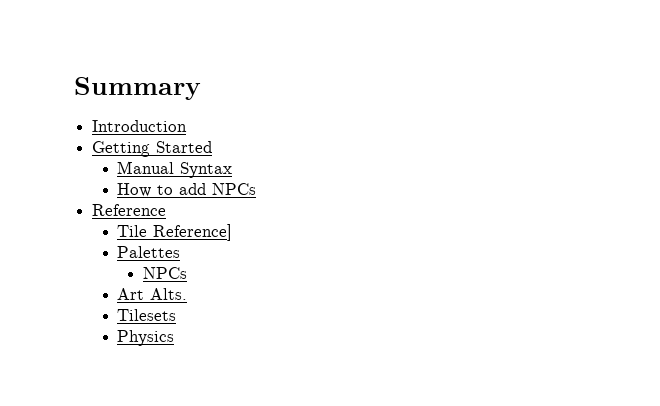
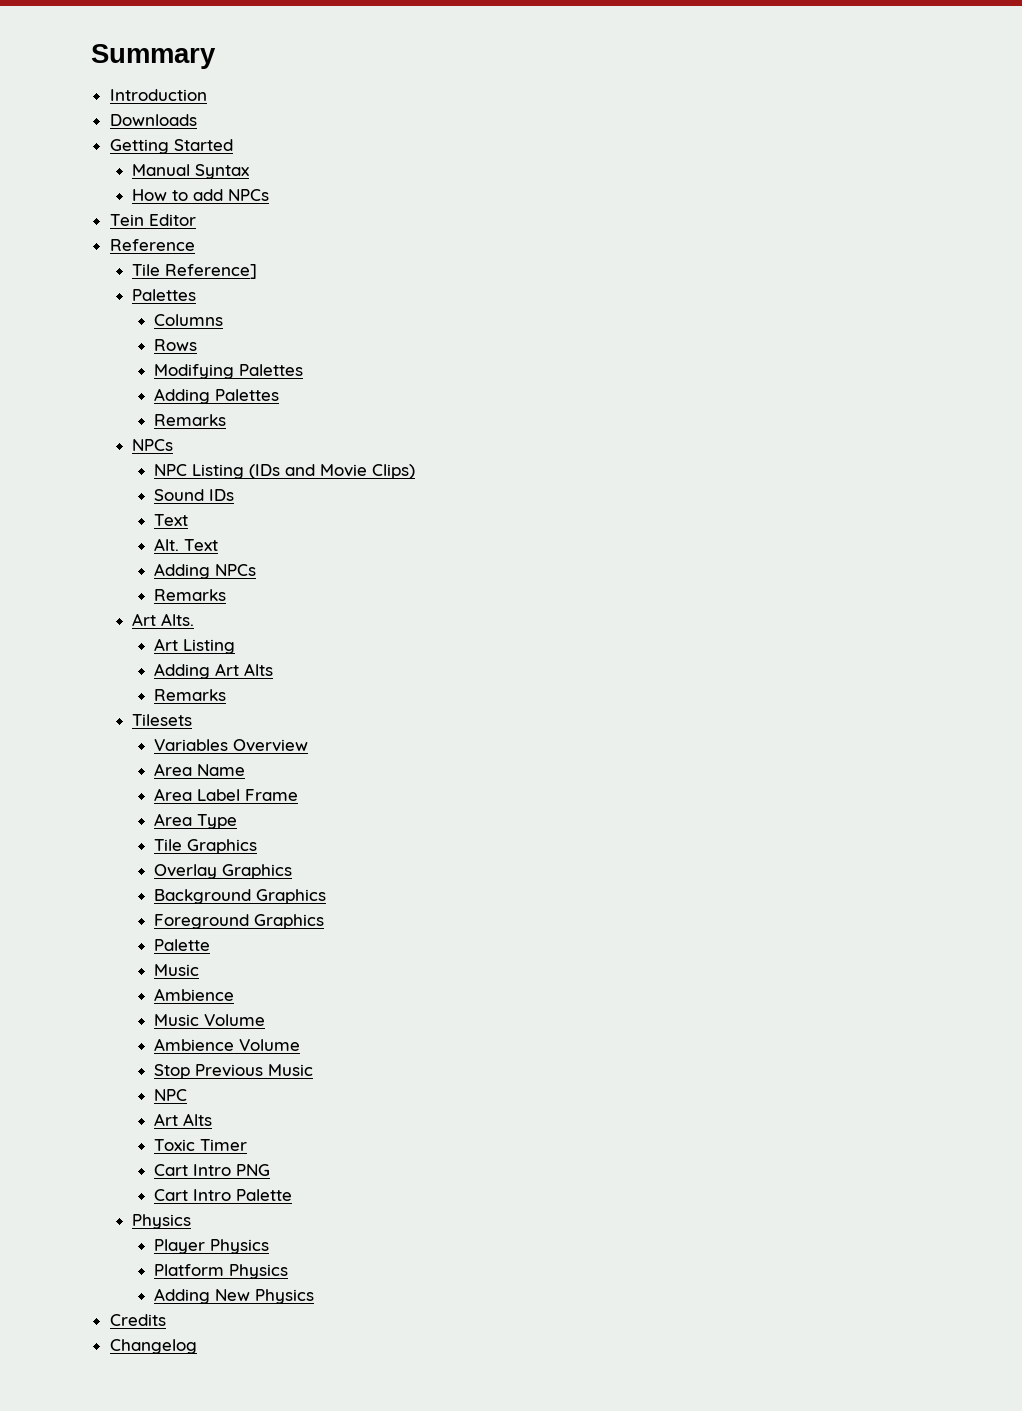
+ Downloads
+ Tein Editor
  Tile Reference]
  Palettes
+ Columns
+ Rows
+ Modifying Palettes
+ Adding Palettes
+ Remarks
  NPCs
+ NPC Listing (IDs and Movie Clips)
+ Sound IDs
+ Text
+ Alt. Text
+ Adding NPCs
+ Remarks
  Art Alts.
+ Art Listing
+ Adding Art Alts
+ Remarks
  Tilesets
+ Variables Overview
+ Area Name
+ Area Label Frame
+ Area Type
+ Tile Graphics
+ Overlay Graphics
+ Background Graphics
+ Foreground Graphics
+ Palette
+ Music
+ Ambience
+ Music Volume
+ Ambience Volume
+ Stop Previous Music
+ NPC
+ Art Alts
+ Toxic Timer
+ Cart Intro PNG
+ Cart Intro Palette
  Physics
+ Player Physics
+ Platform Physics
+ Adding New Physics
+ Credits
+ Changelog

